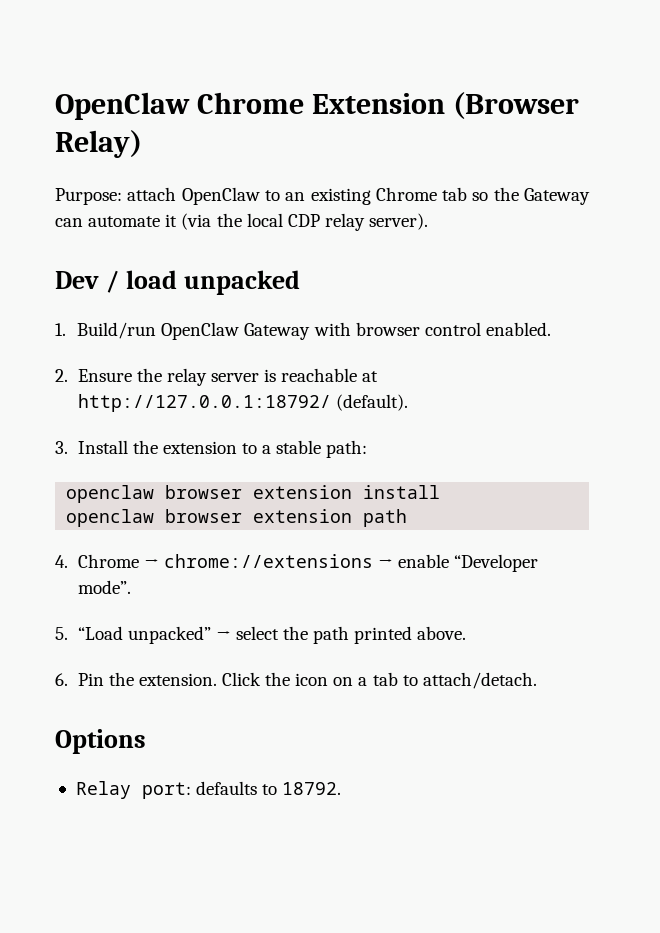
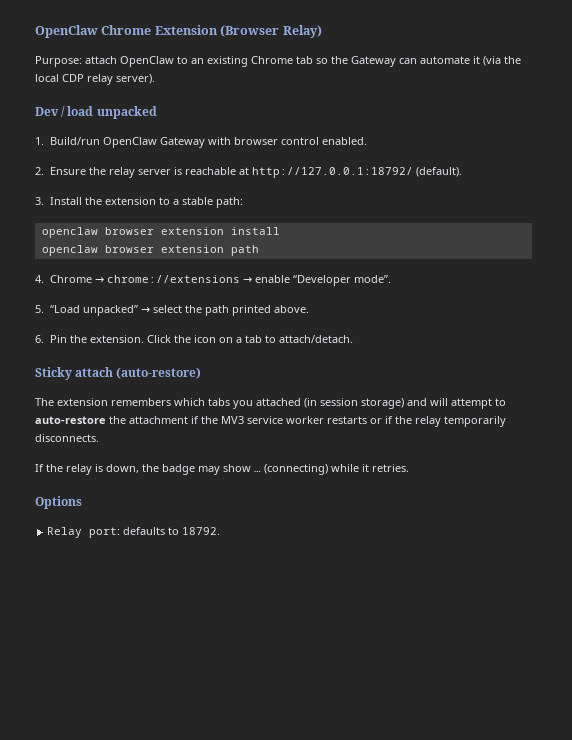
+ Sticky attach (auto-restore)
+ The extension remembers which tabs you attached (in session storage) and will attempt to auto-restore the attachment if the MV3 service worker restarts or if the relay temporarily disconnects.
+ If the relay is down, the badge may show … (connecting) while it retries.

